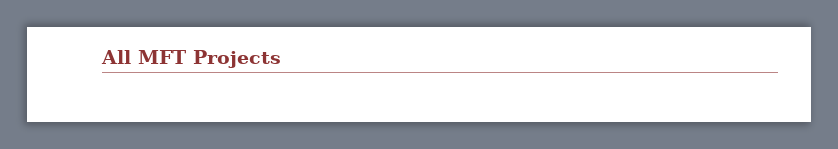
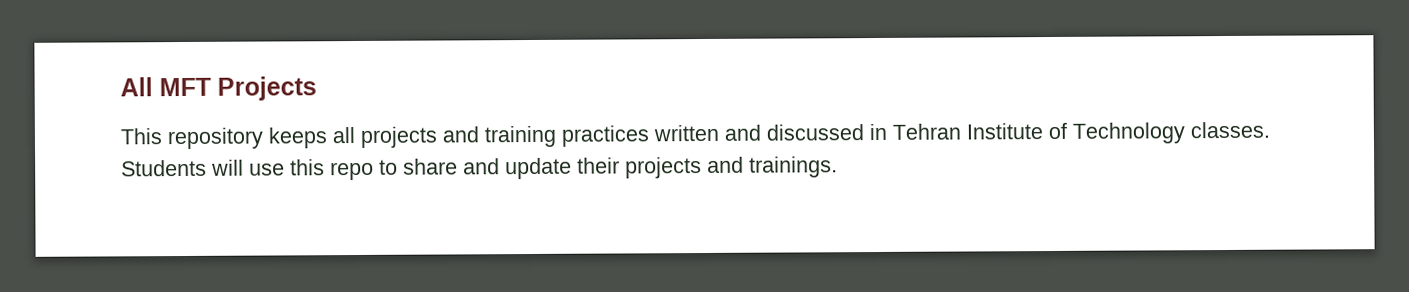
+ This repository keeps all projects and training practices written and discussed in Tehran Institute of Technology classes. Students will use this repo to share and update their projects and trainings.

